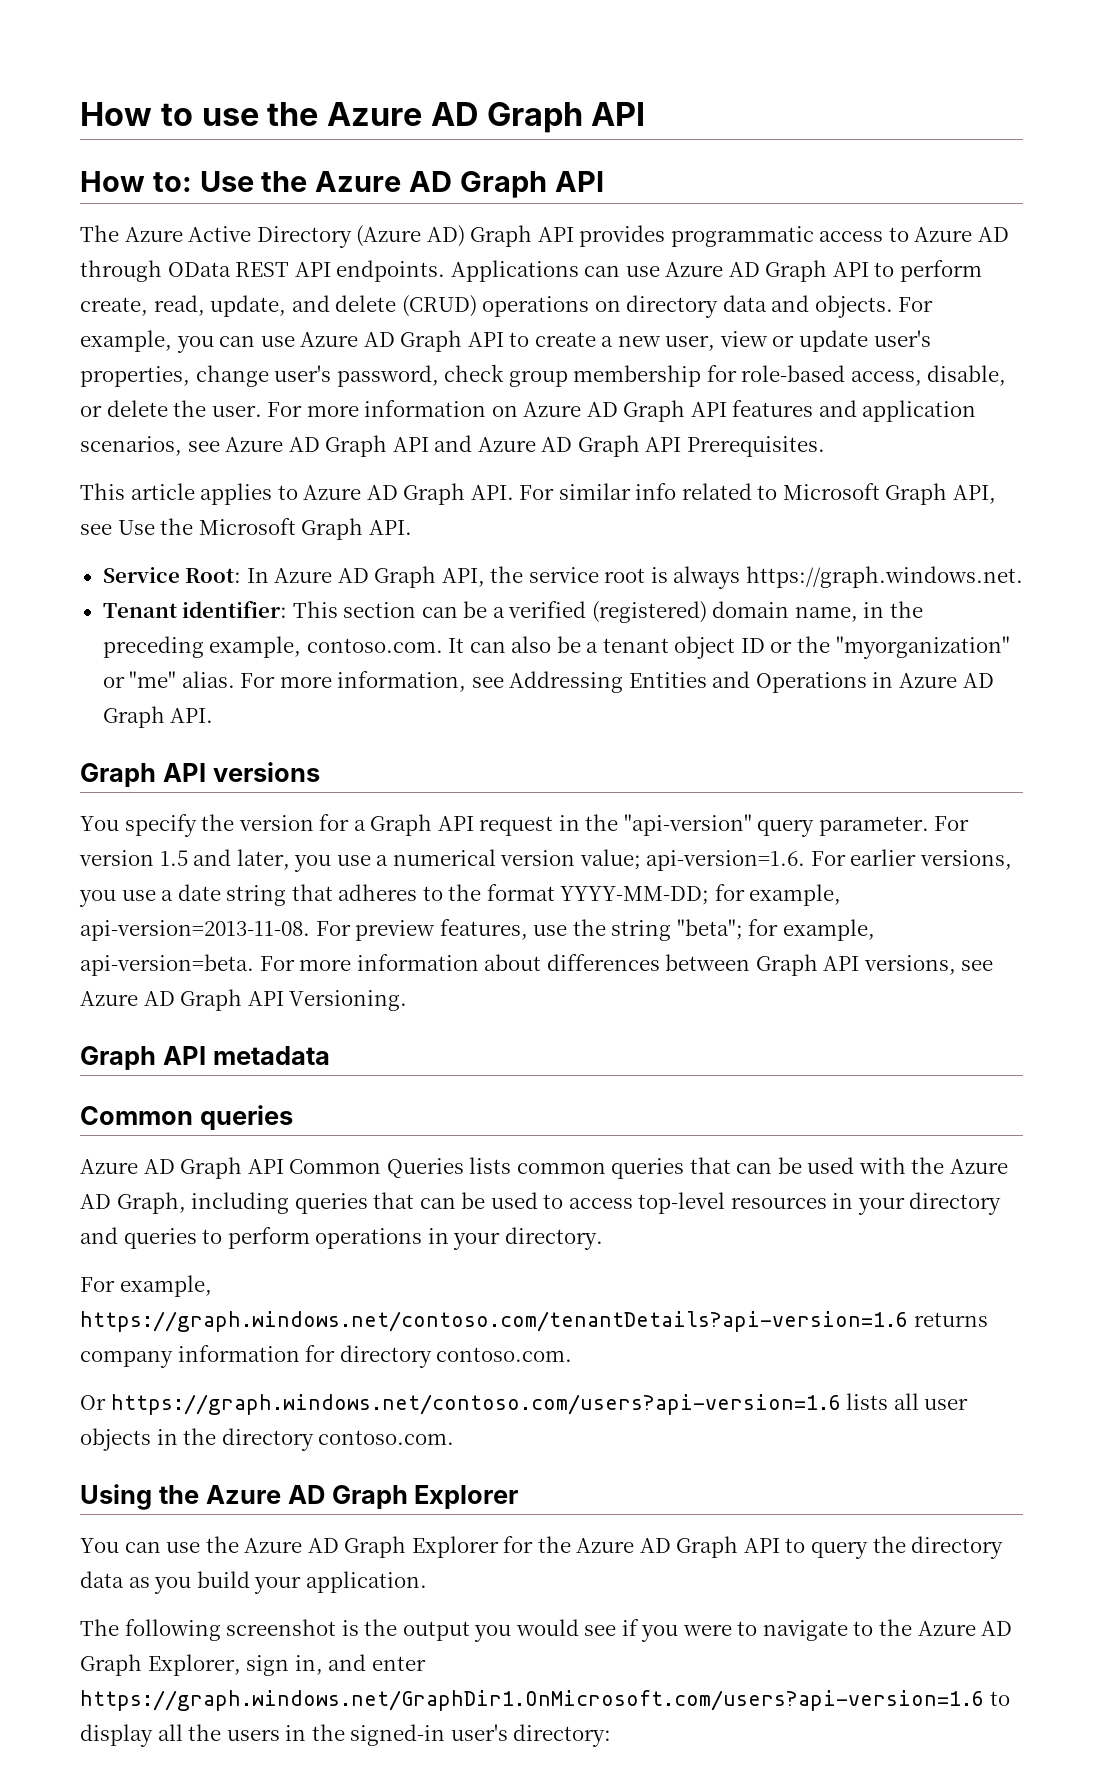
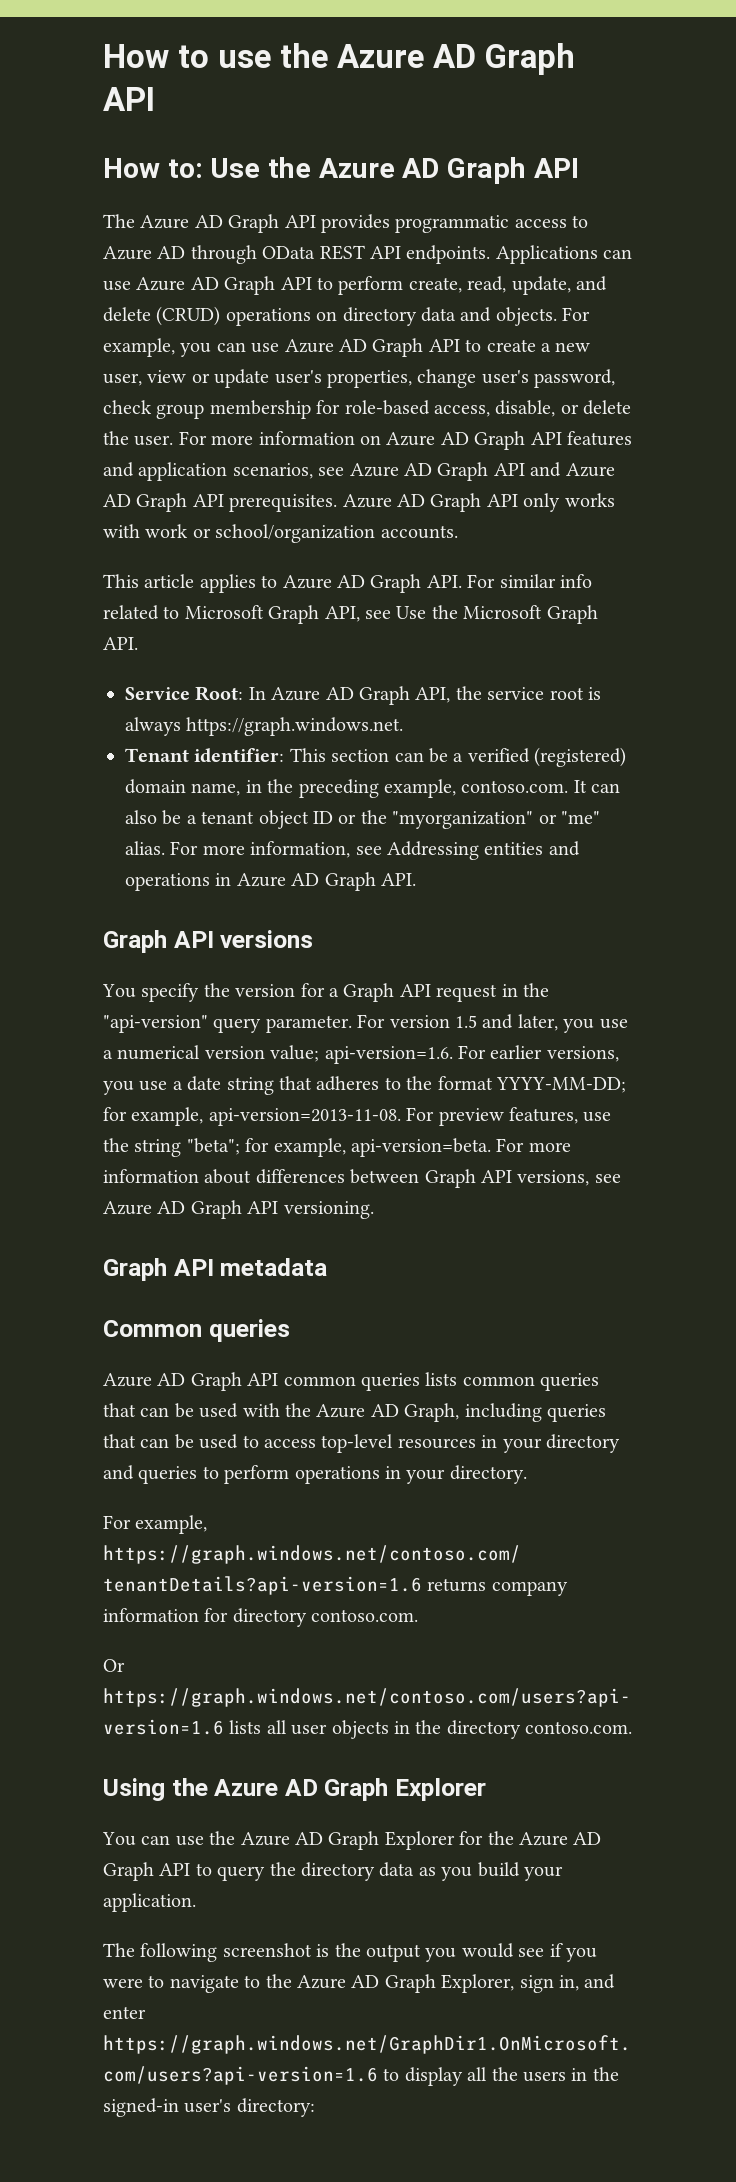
- The Azure Active Directory (Azure AD) Graph API provides programmatic access to Azure AD through OData REST API endpoints.
+ The Azure AD Graph API provides programmatic access to Azure AD through OData REST API endpoints.
- For more information on Azure AD Graph API features and application scenarios, see Azure AD Graph API and Azure AD Graph API Prerequisites.
+ For more information on Azure AD Graph API features and application scenarios, see Azure AD Graph API and Azure AD Graph API prerequisites. Azure AD Graph API only works with work or school/organization accounts.
- For more information, see Addressing Entities and Operations in Azure AD Graph API.
+ For more information, see Addressing entities and operations in Azure AD Graph API.
- For more information about differences between Graph API versions, see Azure AD Graph API Versioning.
+ For more information about differences between Graph API versions, see Azure AD Graph API versioning.
- Azure AD Graph API Common Queries lists common queries that can be used with the Azure AD Graph, including queries that can be used to access top-level resources in your directory and queries to perform operations in your directory.
+ Azure AD Graph API common queries lists common queries that can be used with the Azure AD Graph, including queries that can be used to access top-level resources in your directory and queries to perform operations in your directory.

